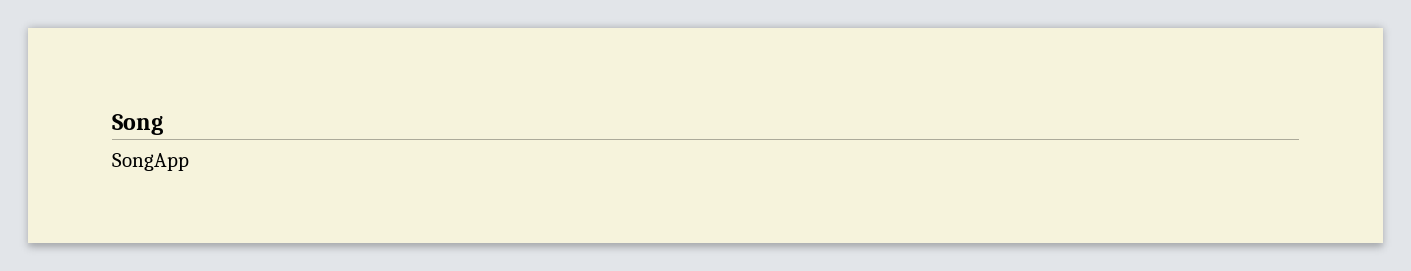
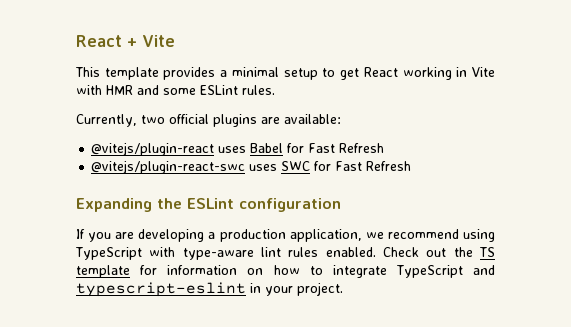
- Song
- SongApp
+ React + Vite
+ This template provides a minimal setup to get React working in Vite with HMR and some ESLint rules.
+ Currently, two official plugins are available:
+ @vitejs/plugin-react uses Babel for Fast Refresh
+ @vitejs/plugin-react-swc uses SWC for Fast Refresh
+ Expanding the ESLint configuration
+ If you are developing a production application, we recommend using TypeScript with type-aware lint rules enabled. Check out the TS template for information on how to integrate TypeScript and typescript-eslint in your project.

